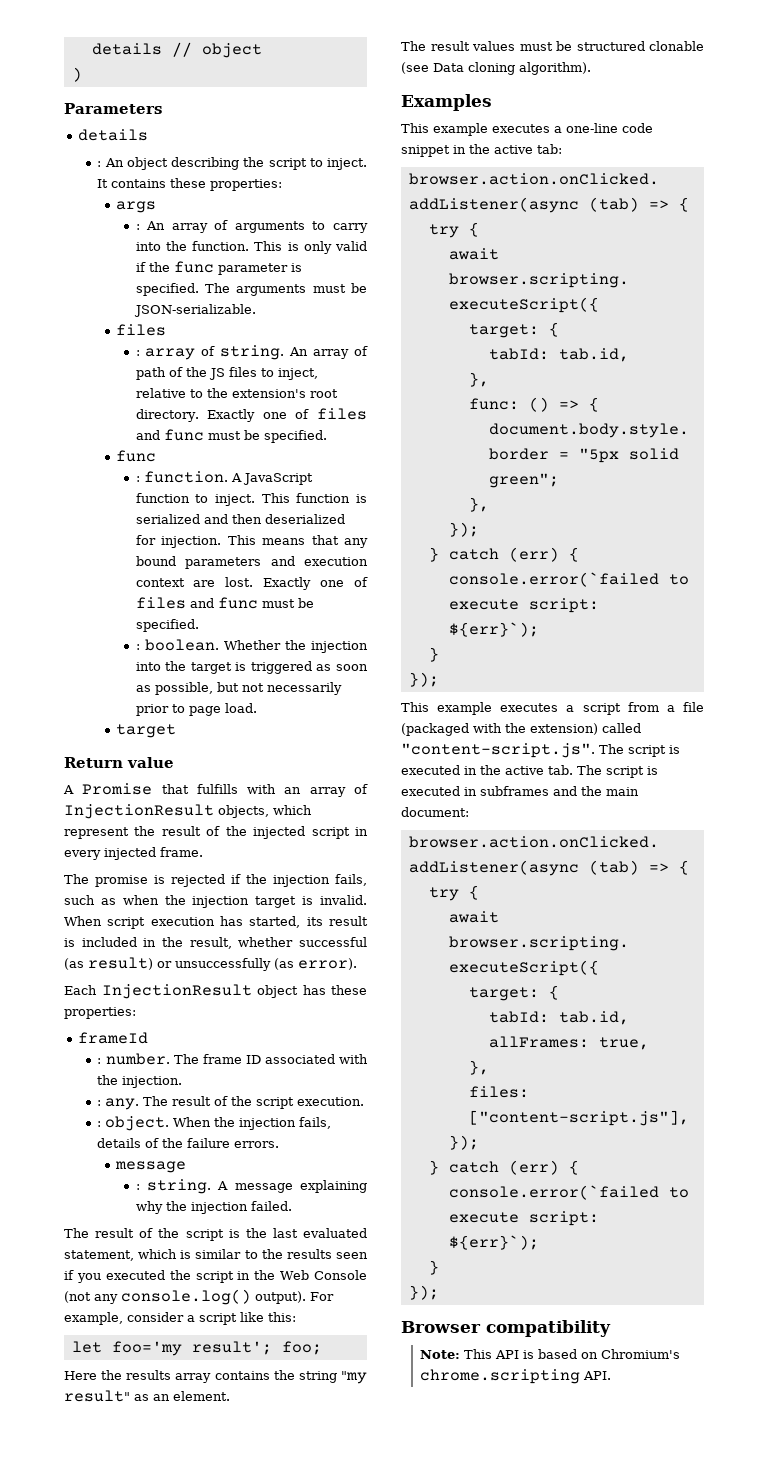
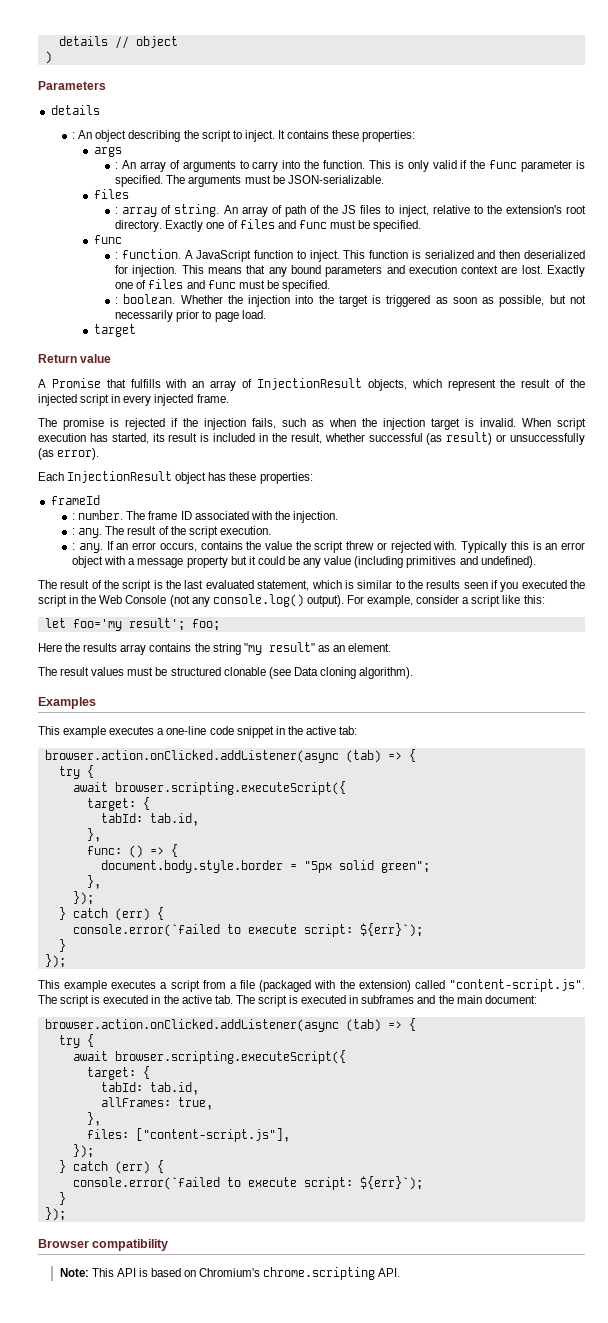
- : object. When the injection fails, details of the failure errors.
- message
- : string. A message explaining why the injection failed.
+ : any. If an error occurs, contains the value the script threw or rejected with. Typically this is an error object with a message property but it could be any value (including primitives and undefined).

